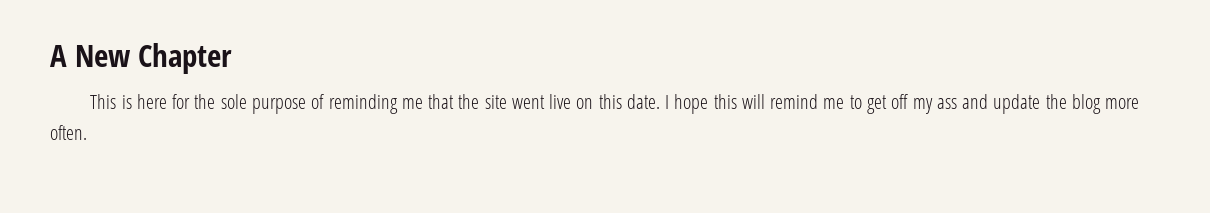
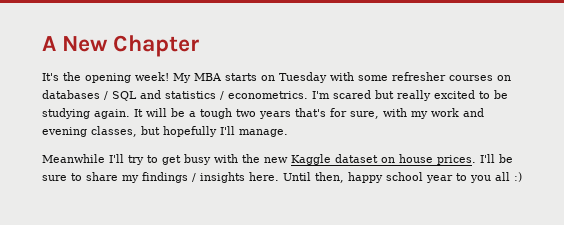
- This is here for the sole purpose of reminding me that the site went live on this date. I hope this will remind me to get off my ass and update the blog more often.
+ It's the opening week! My MBA starts on Tuesday with some refresher courses on databases / SQL and statistics / econometrics. I'm scared but really excited to be studying again. It will be a tough two years that's for sure, with my work and evening classes, but hopefully I'll manage.
+ Meanwhile I'll try to get busy with the new Kaggle dataset on house prices. I'll be sure to share my findings / insights here. Until then, happy school year to you all :)

